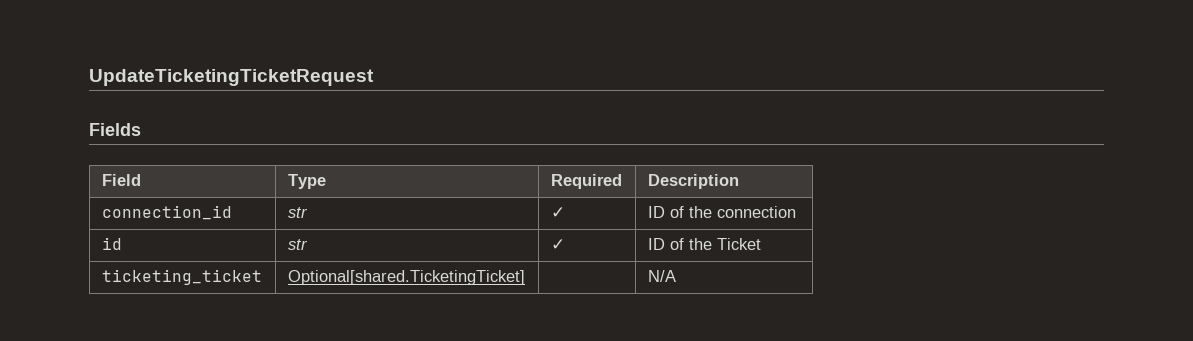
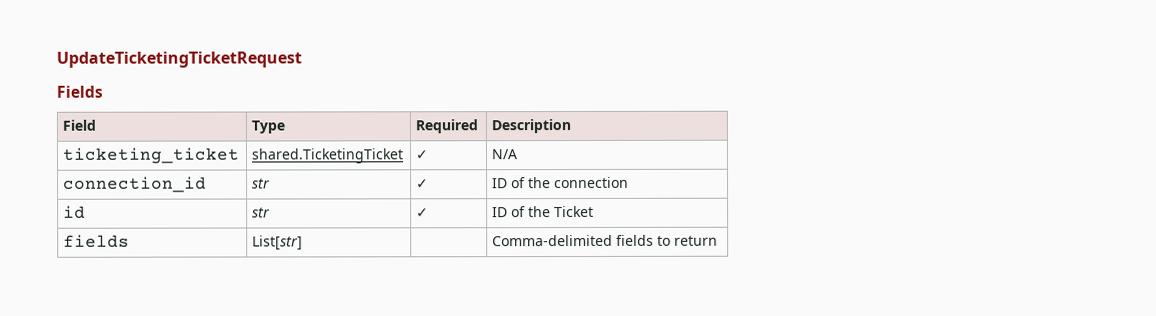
+ ticketing_ticket | shared.TicketingTicket | ✓ | N/A
- ticketing_ticket | Optional[shared.TicketingTicket] | | N/A
+ fields | List[str] | | Comma-delimited fields to return

